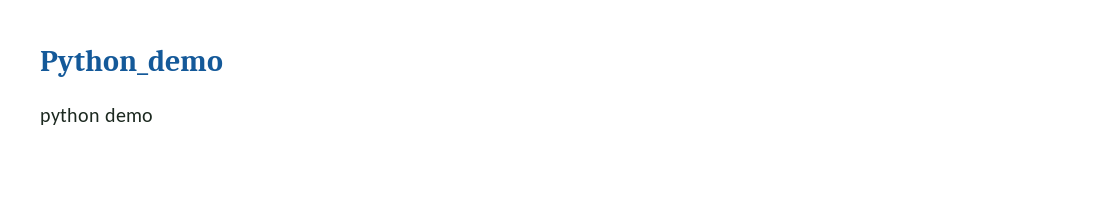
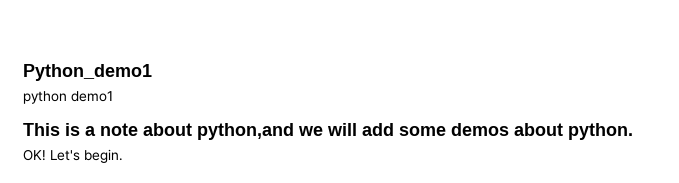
- Python_demo
+ Python_demo1
- python demo
+ python demo1
+ This is a note about python,and we will add some demos about python.
+ OK! Let's begin.

